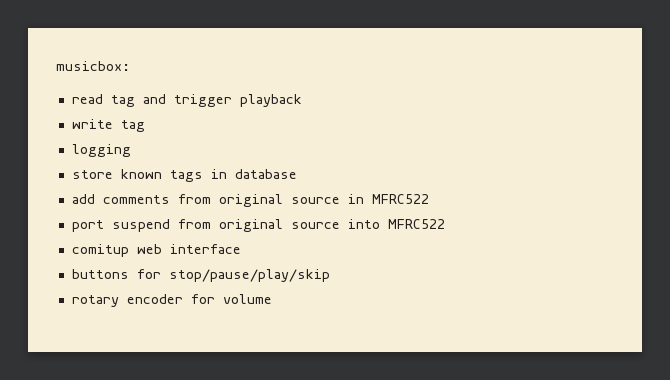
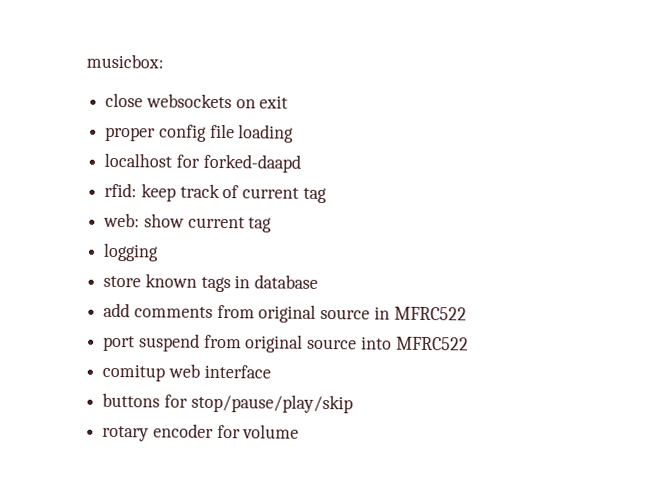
- read tag and trigger playback
- write tag
+ close websockets on exit
+ proper config file loading
+ localhost for forked-daapd
+ rfid: keep track of current tag
+ web: show current tag

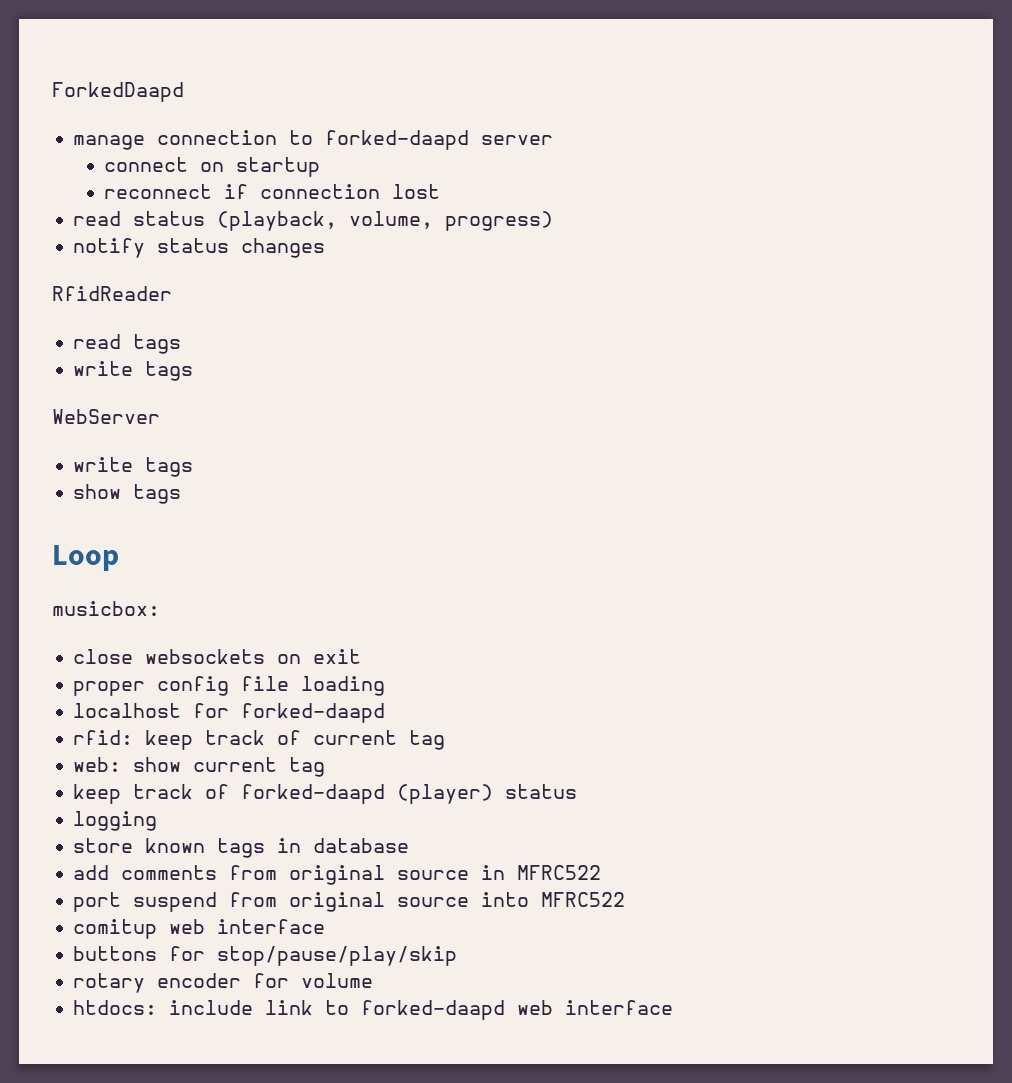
+ ForkedDaapd
+ manage connection to forked-daapd server
+ connect on startup
+ reconnect if connection lost
+ read status (playback, volume, progress)
+ notify status changes
+ RfidReader
+ read tags
+ write tags
+ WebServer
+ write tags
+ show tags
+ Loop
+ keep track of forked-daapd (player) status
+ htdocs: include link to forked-daapd web interface

